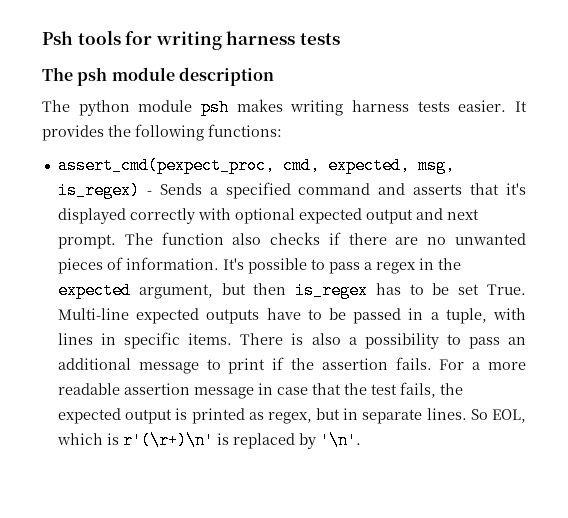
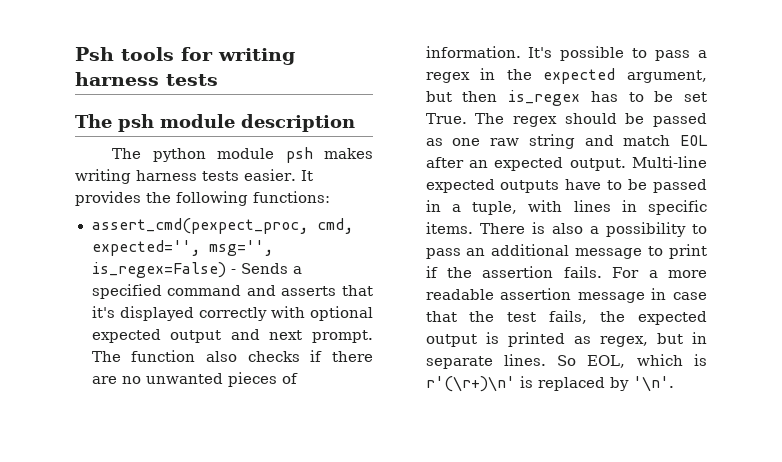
- assert_cmd(pexpect_proc, cmd, expected, msg, is_regex) - Sends a specified command and asserts that it's displayed correctly with optional expected output and next prompt.
+ assert_cmd(pexpect_proc, cmd, expected='', msg='', is_regex=False) - Sends a specified command and asserts that it's displayed correctly with optional expected output and next prompt.
+ The regex should be passed as one raw string and match EOL after an expected output.

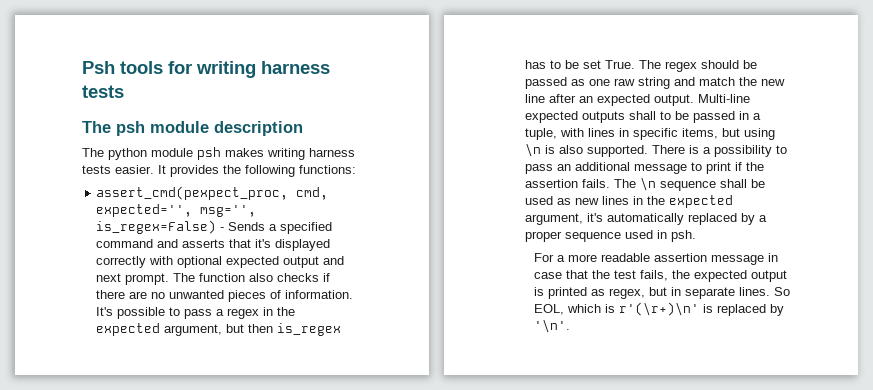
- The regex should be passed as one raw string and match EOL after an expected output.
+ The regex should be passed as one raw string and match the new line after an expected output.
- Multi-line expected outputs have to be passed in a tuple, with lines in specific items.
+ Multi-line expected outputs shall to be passed in a tuple, with lines in specific items, but using \n is also supported.
- There is also a possibility to pass an additional message to print if the assertion fails. For a more readable assertion message in case that the test fails, the expected output is printed as regex, but in separate lines.
+ There is a possibility to pass an additional message to print if the assertion fails. The \n sequence shall be used as new lines in the expected argument, it's automatically replaced by a proper sequence used in psh.
+ For a more readable assertion message in case that the test fails, the expected output is printed as regex, but in separate lines.

